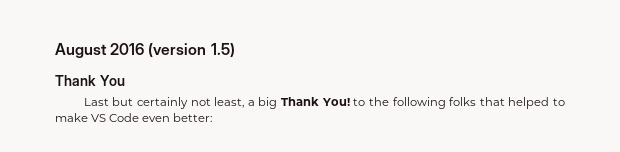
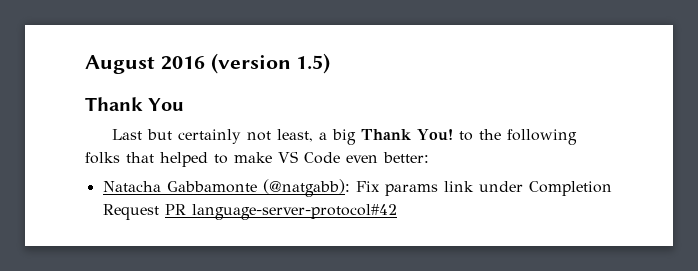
+ Natacha Gabbamonte (@natgabb): Fix params link under Completion Request PR language-server-protocol#42

